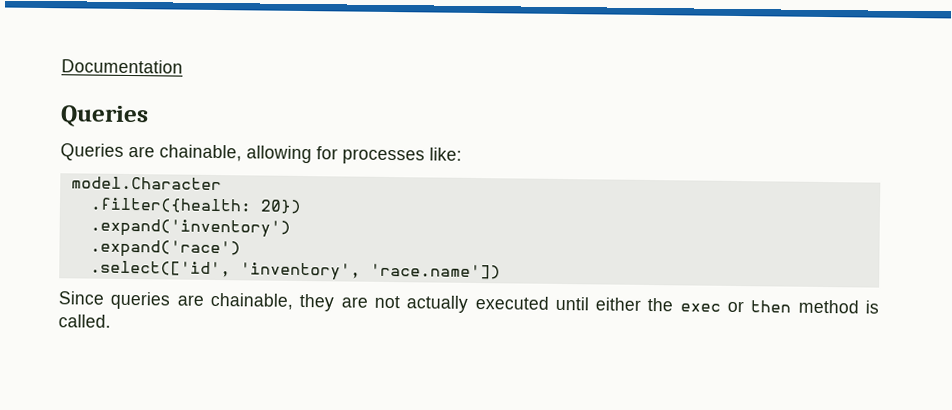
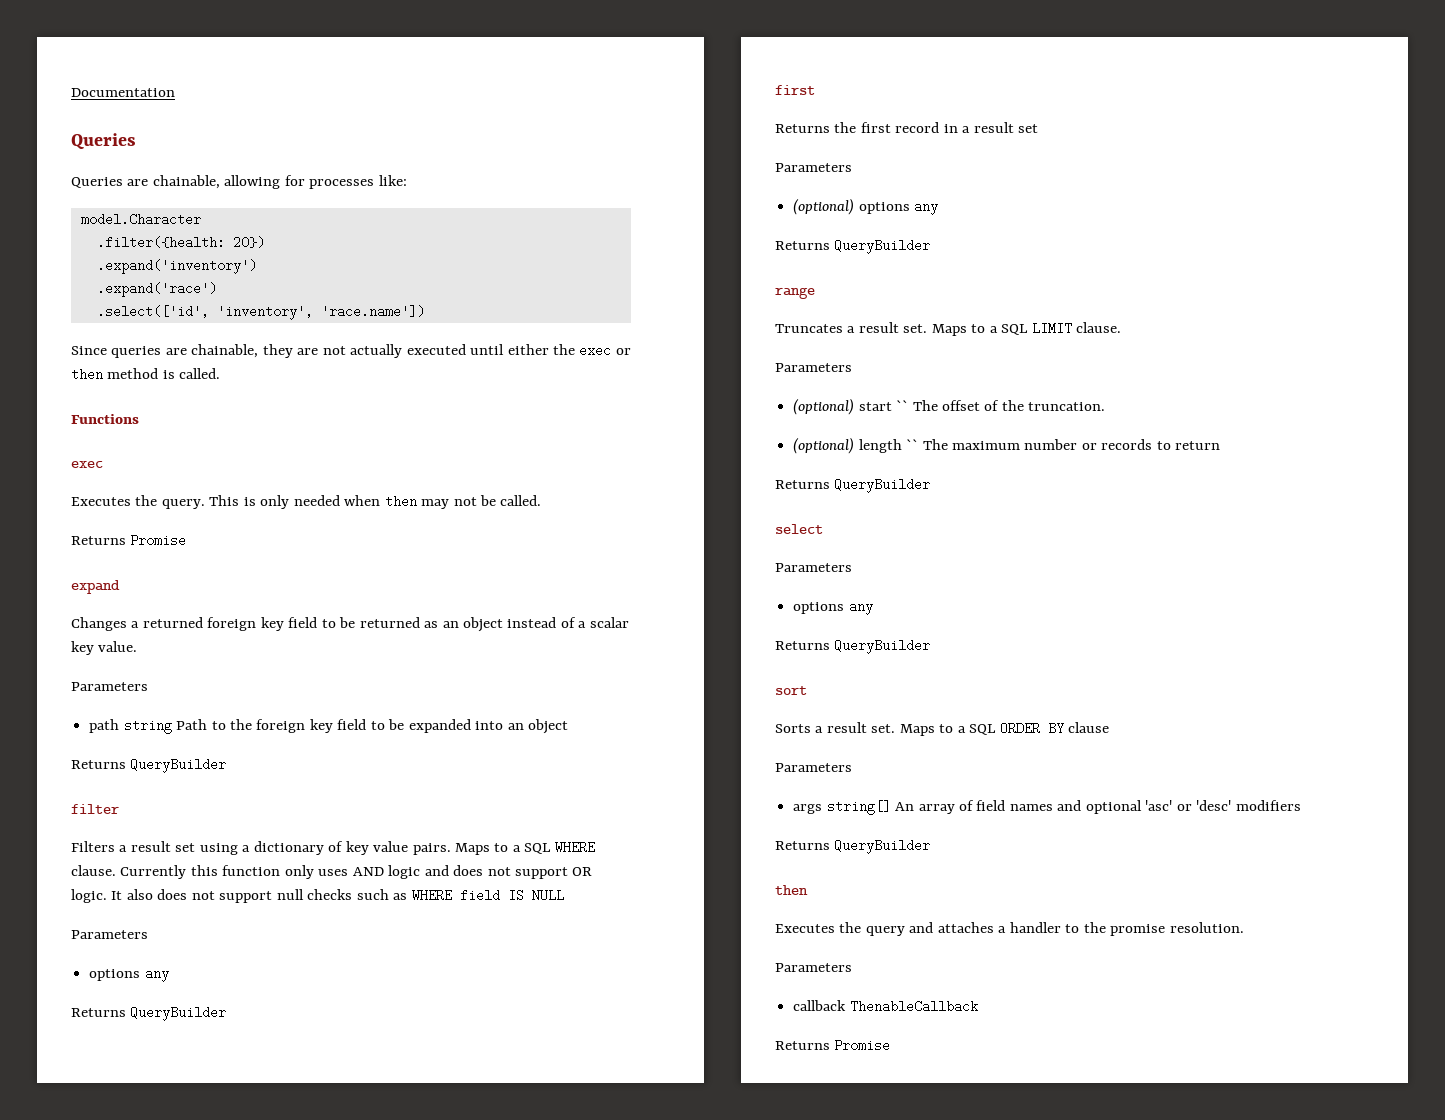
+ Functions
+ exec
+ Executes the query. This is only needed when then may not be called.
+ Returns Promise
+ expand
+ Changes a returned foreign key field to be returned as an object instead of a scalar key value.
+ Parameters
+ path string Path to the foreign key field to be expanded into an object
+ Returns QueryBuilder
+ filter
+ Filters a result set using a dictionary of key value pairs. Maps to a SQL WHERE clause. Currently this function only uses AND logic and does not support OR logic. It also does not support null checks such as WHERE field IS NULL
+ Parameters
+ options any
+ Returns QueryBuilder
+ first
+ Returns the first record in a result set
+ Parameters
+ (optional) options any
+ Returns QueryBuilder
+ range
+ Truncates a result set. Maps to a SQL LIMIT clause.
+ Parameters
+ (optional) start `` The offset of the truncation.
+ (optional) length `` The maximum number or records to return
+ Returns QueryBuilder
+ select
+ Parameters
+ options any
+ Returns QueryBuilder
+ sort
+ Sorts a result set. Maps to a SQL ORDER BY clause
+ Parameters
+ args string[] An array of field names and optional 'asc' or 'desc' modifiers
+ Returns QueryBuilder
+ then
+ Executes the query and attaches a handler to the promise resolution.
+ Parameters
+ callback ThenableCallback
+ Returns Promise

